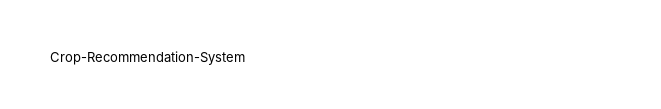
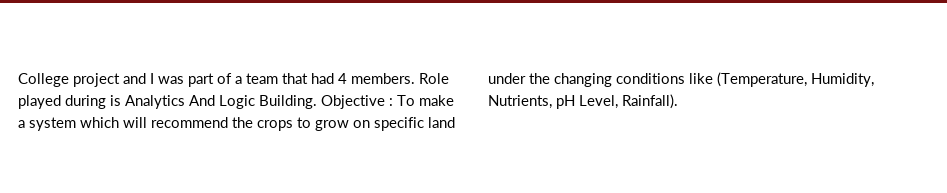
- Crop-Recommendation-System
+ College project and I was part of a team that had 4 members. Role played during is Analytics And Logic Building. Objective : To make a system which will recommend the crops to grow on specific land under the changing conditions like (Temperature, Humidity, Nutrients, pH Level, Rainfall).

